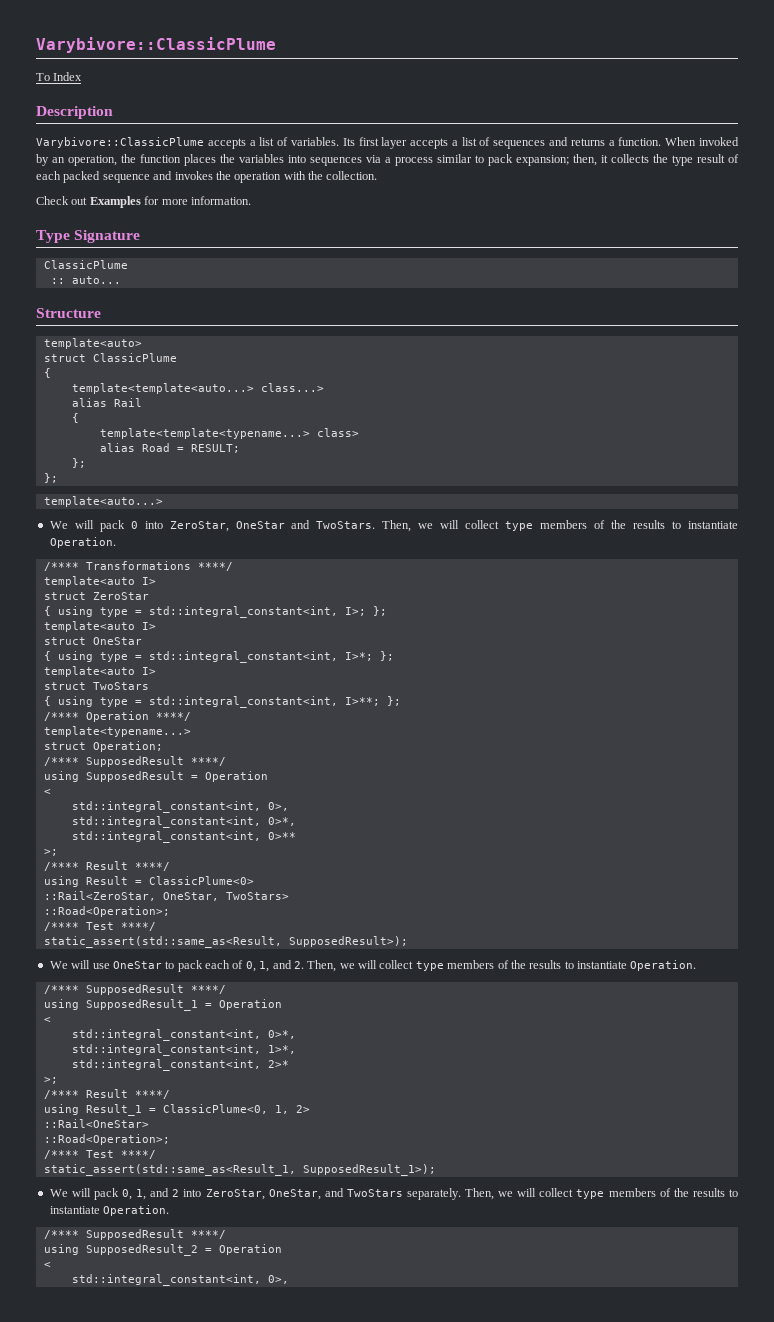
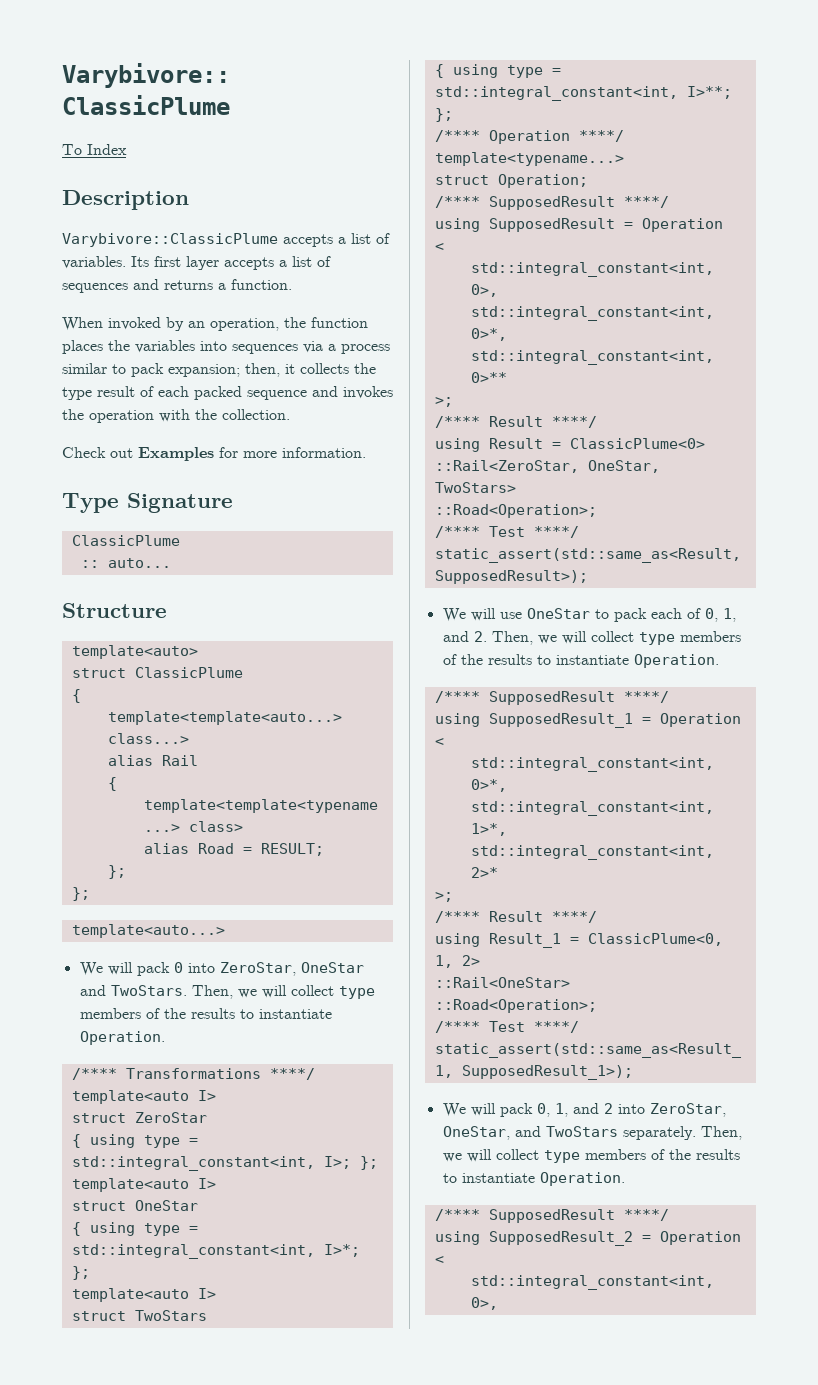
- Its first layer accepts a list of sequences and returns a function. When invoked by an operation, the function places the variables into sequences via a process similar to pack expansion; then, it collects the type result of each packed sequence and invokes the operation with the collection.
+ Its first layer accepts a list of sequences and returns a function.
+ When invoked by an operation, the function places the variables into sequences via a process similar to pack expansion; then, it collects the type result of each packed sequence and invokes the operation with the collection.

